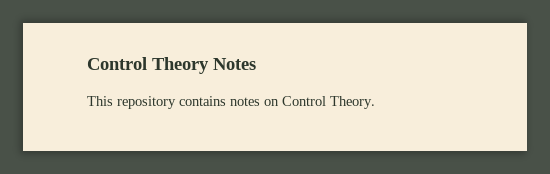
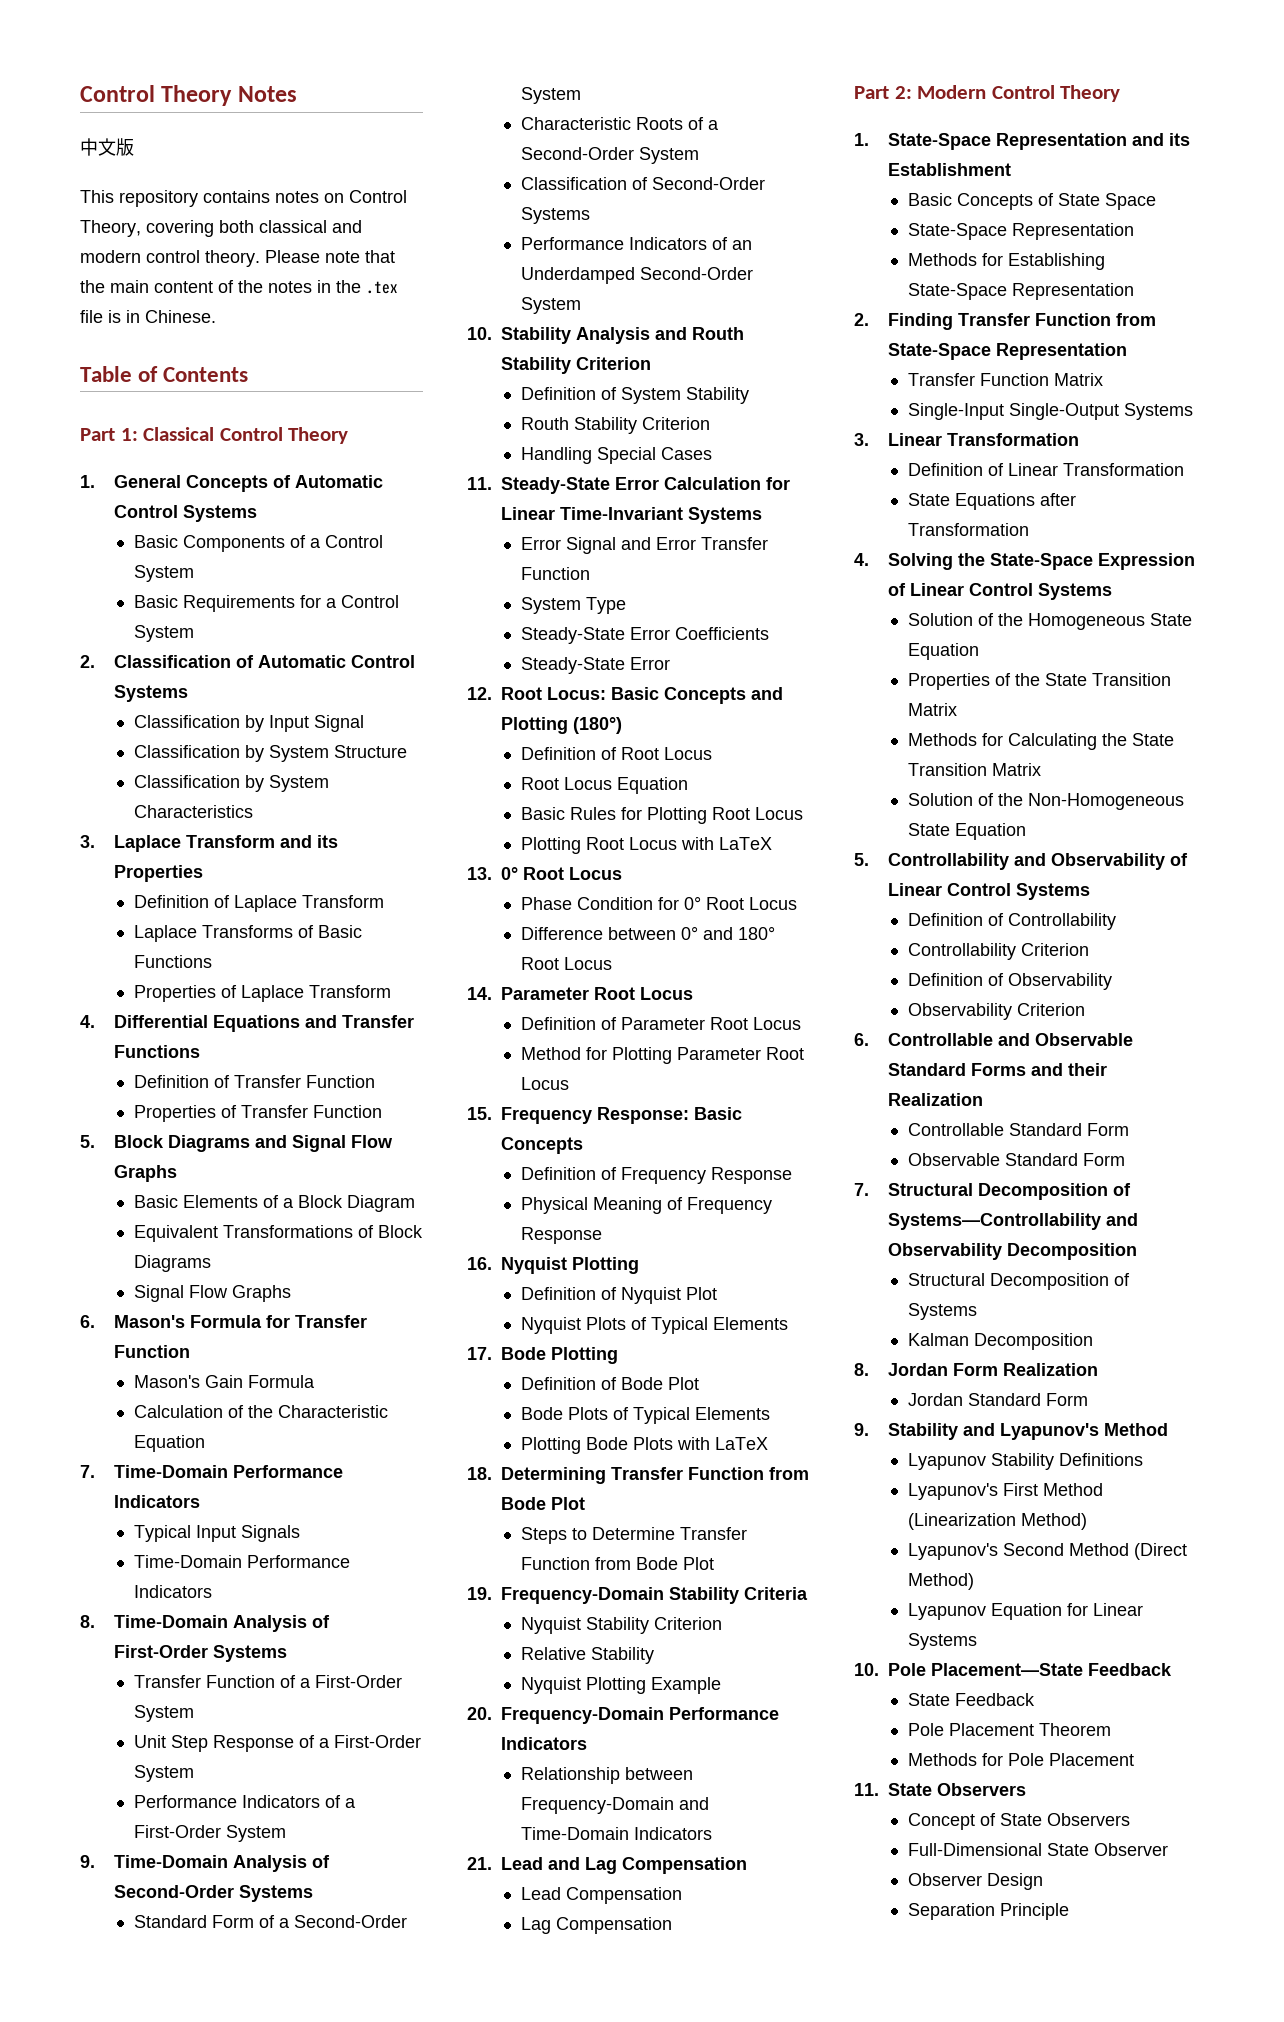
+ 中文版
- This repository contains notes on Control Theory.
+ This repository contains notes on Control Theory, covering both classical and modern control theory. Please note that the main content of the notes in the .tex file is in Chinese.
+ Table of Contents
+ Part 1: Classical Control Theory
+ 1. General Concepts of Automatic Control Systems
+ Basic Components of a Control System
+ Basic Requirements for a Control System
+ 2. Classification of Automatic Control Systems
+ Classification by Input Signal
+ Classification by System Structure
+ Classification by System Characteristics
+ 3. Laplace Transform and its Properties
+ Definition of Laplace Transform
+ Laplace Transforms of Basic Functions
+ Properties of Laplace Transform
+ 4. Differential Equations and Transfer Functions
+ Definition of Transfer Function
+ Properties of Transfer Function
+ 5. Block Diagrams and Signal Flow Graphs
+ Basic Elements of a Block Diagram
+ Equivalent Transformations of Block Diagrams
+ Signal Flow Graphs
+ 6. Mason's Formula for Transfer Function
+ Mason's Gain Formula
+ Calculation of the Characteristic Equation
+ 7. Time-Domain Performance Indicators
+ Typical Input Signals
+ Time-Domain Performance Indicators
+ 8. Time-Domain Analysis of First-Order Systems
+ Transfer Function of a First-Order System
+ Unit Step Response of a First-Order System
+ Performance Indicators of a First-Order System
+ 9. Time-Domain Analysis of Second-Order Systems
+ Standard Form of a Second-Order System
+ Characteristic Roots of a Second-Order System
+ Classification of Second-Order Systems
+ Performance Indicators of an Underdamped Second-Order System
+ 10. Stability Analysis and Routh Stability Criterion
+ Definition of System Stability
+ Routh Stability Criterion
+ Handling Special Cases
+ 11. Steady-State Error Calculation for Linear Time-Invariant Systems
+ Error Signal and Error Transfer Function
+ System Type
+ Steady-State Error Coefficients
+ Steady-State Error
+ 12. Root Locus: Basic Concepts and Plotting (180°)
+ Definition of Root Locus
+ Root Locus Equation
+ Basic Rules for Plotting Root Locus
+ Plotting Root Locus with LaTeX
+ 13. 0° Root Locus
+ Phase Condition for 0° Root Locus
+ Difference between 0° and 180° Root Locus
+ 14. Parameter Root Locus
+ Definition of Parameter Root Locus
+ Method for Plotting Parameter Root Locus
+ 15. Frequency Response: Basic Concepts
+ Definition of Frequency Response
+ Physical Meaning of Frequency Response
+ 16. Nyquist Plotting
+ Definition of Nyquist Plot
+ Nyquist Plots of Typical Elements
+ 17. Bode Plotting
+ Definition of Bode Plot
+ Bode Plots of Typical Elements
+ Plotting Bode Plots with LaTeX
+ 18. Determining Transfer Function from Bode Plot
+ Steps to Determine Transfer Function from Bode Plot
+ 19. Frequency-Domain Stability Criteria
+ Nyquist Stability Criterion
+ Relative Stability
+ Nyquist Plotting Example
+ 20. Frequency-Domain Performance Indicators
+ Relationship between Frequency-Domain and Time-Domain Indicators
+ 21. Lead and Lag Compensation
+ Lead Compensation
+ Lag Compensation
+ Part 2: Modern Control Theory
+ 1. State-Space Representation and its Establishment
+ Basic Concepts of State Space
+ State-Space Representation
+ Methods for Establishing State-Space Representation
+ 2. Finding Transfer Function from State-Space Representation
+ Transfer Function Matrix
+ Single-Input Single-Output Systems
+ 3. Linear Transformation
+ Definition of Linear Transformation
+ State Equations after Transformation
+ 4. Solving the State-Space Expression of Linear Control Systems
+ Solution of the Homogeneous State Equation
+ Properties of the State Transition Matrix
+ Methods for Calculating the State Transition Matrix
+ Solution of the Non-Homogeneous State Equation
+ 5. Controllability and Observability of Linear Control Systems
+ Definition of Controllability
+ Controllability Criterion
+ Definition of Observability
+ Observability Criterion
+ 6. Controllable and Observable Standard Forms and their Realization
+ Controllable Standard Form
+ Observable Standard Form
+ 7. Structural Decomposition of Systems—Controllability and Observability Decomposition
+ Structural Decomposition of Systems
+ Kalman Decomposition
+ 8. Jordan Form Realization
+ Jordan Standard Form
+ 9. Stability and Lyapunov's Method
+ Lyapunov Stability Definitions
+ Lyapunov's First Method (Linearization Method)
+ Lyapunov's Second Method (Direct Method)
+ Lyapunov Equation for Linear Systems
+ 10. Pole Placement—State Feedback
+ State Feedback
+ Pole Placement Theorem
+ Methods for Pole Placement
+ 11. State Observers
+ Concept of State Observers
+ Full-Dimensional State Observer
+ Observer Design
+ Separation Principle

